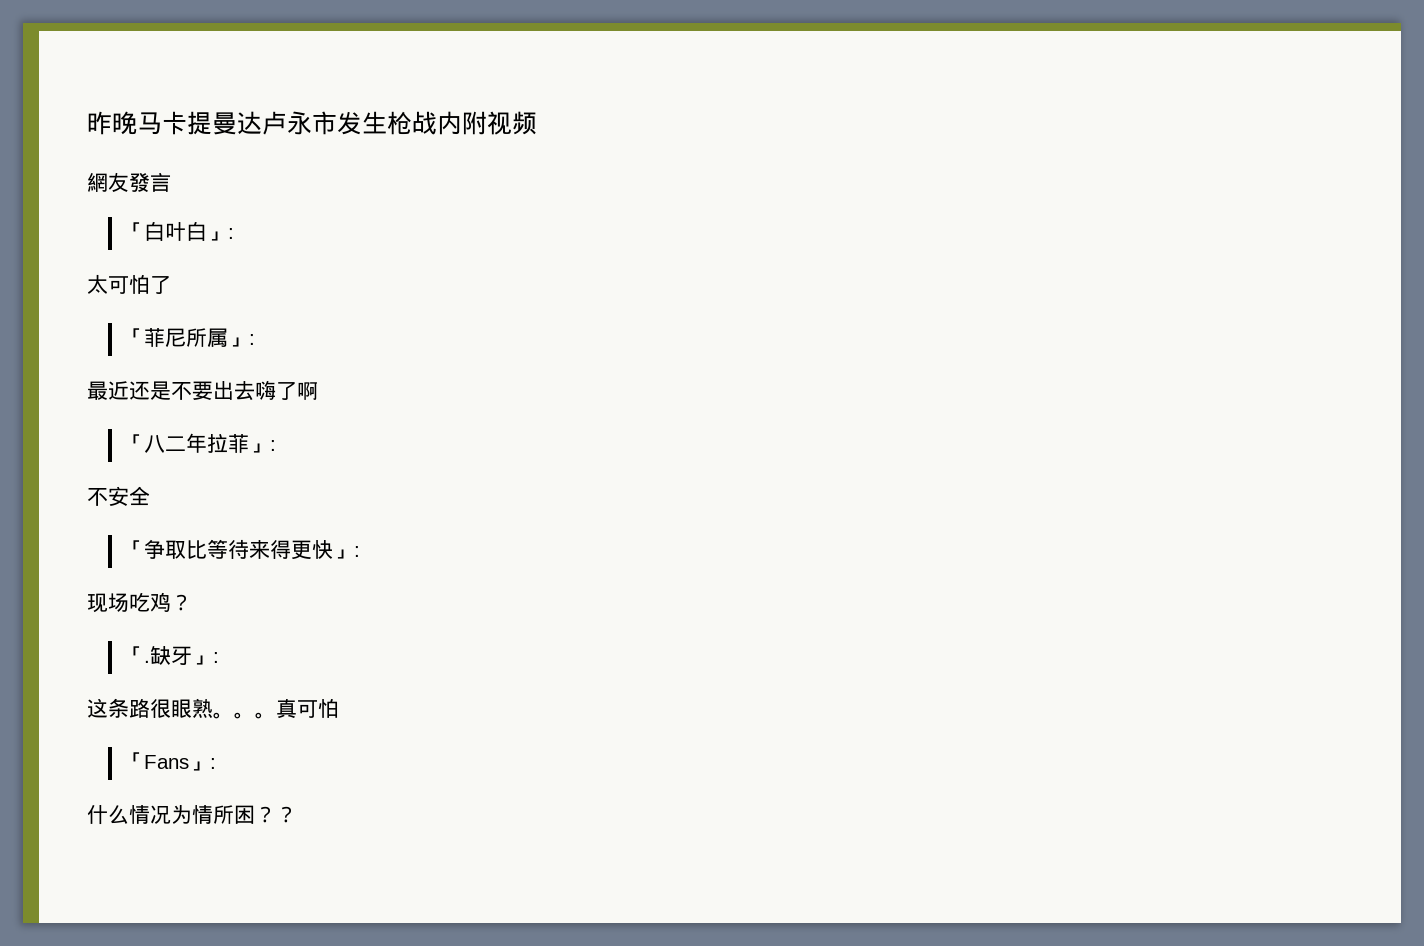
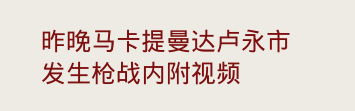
- 網友發言
- 「白叶白」:
- 太可怕了
- 「菲尼所属」:
- 最近还是不要出去嗨了啊
- 「八二年拉菲」:
- 不安全
- 「争取比等待来得更快」:
- 现场吃鸡？
- 「.缺牙」:
- 这条路很眼熟。。。真可怕
- 「Fans」:
- 什么情况为情所困？？

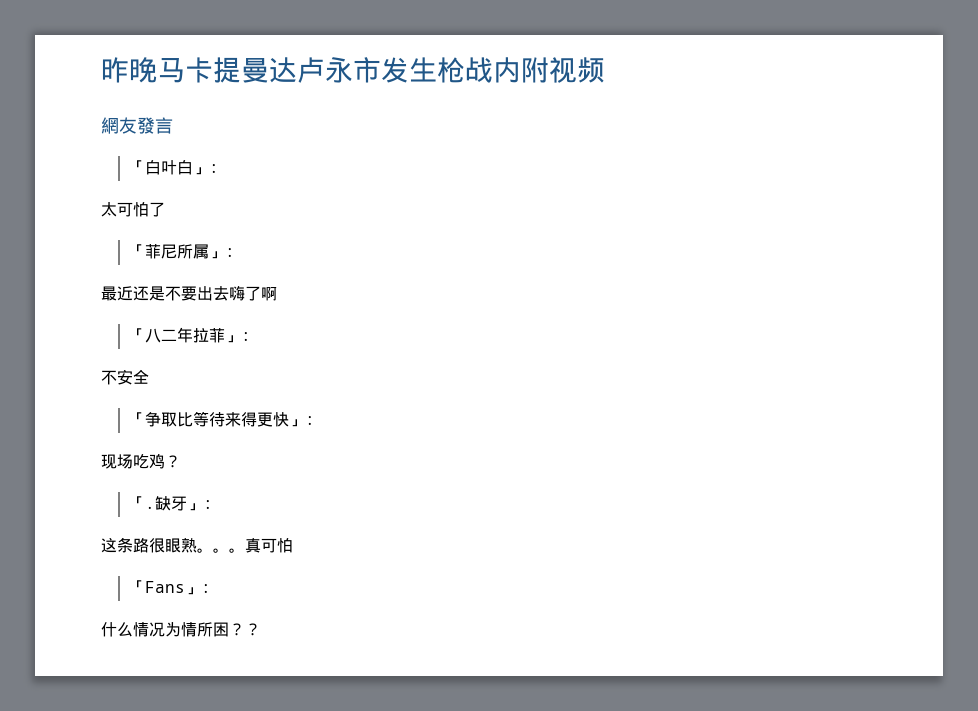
+ 網友發言
+ 「白叶白」:
+ 太可怕了
+ 「菲尼所属」:
+ 最近还是不要出去嗨了啊
+ 「八二年拉菲」:
+ 不安全
+ 「争取比等待来得更快」:
+ 现场吃鸡？
+ 「.缺牙」:
+ 这条路很眼熟。。。真可怕
+ 「Fans」:
+ 什么情况为情所困？？

